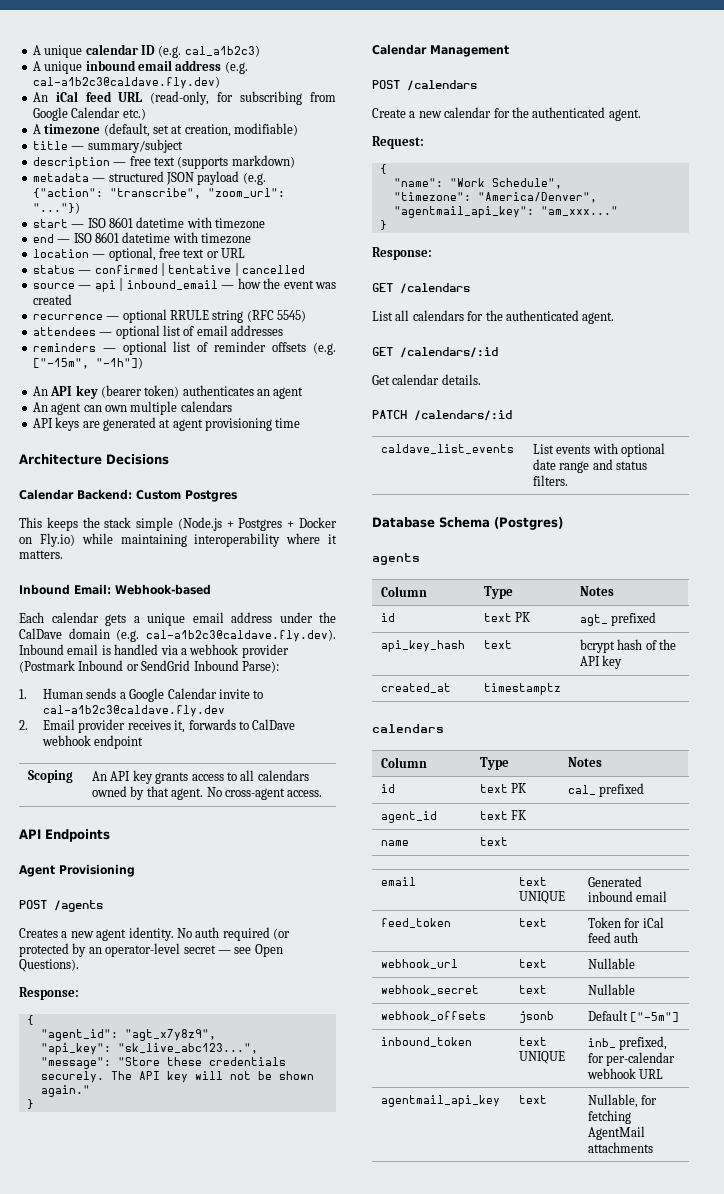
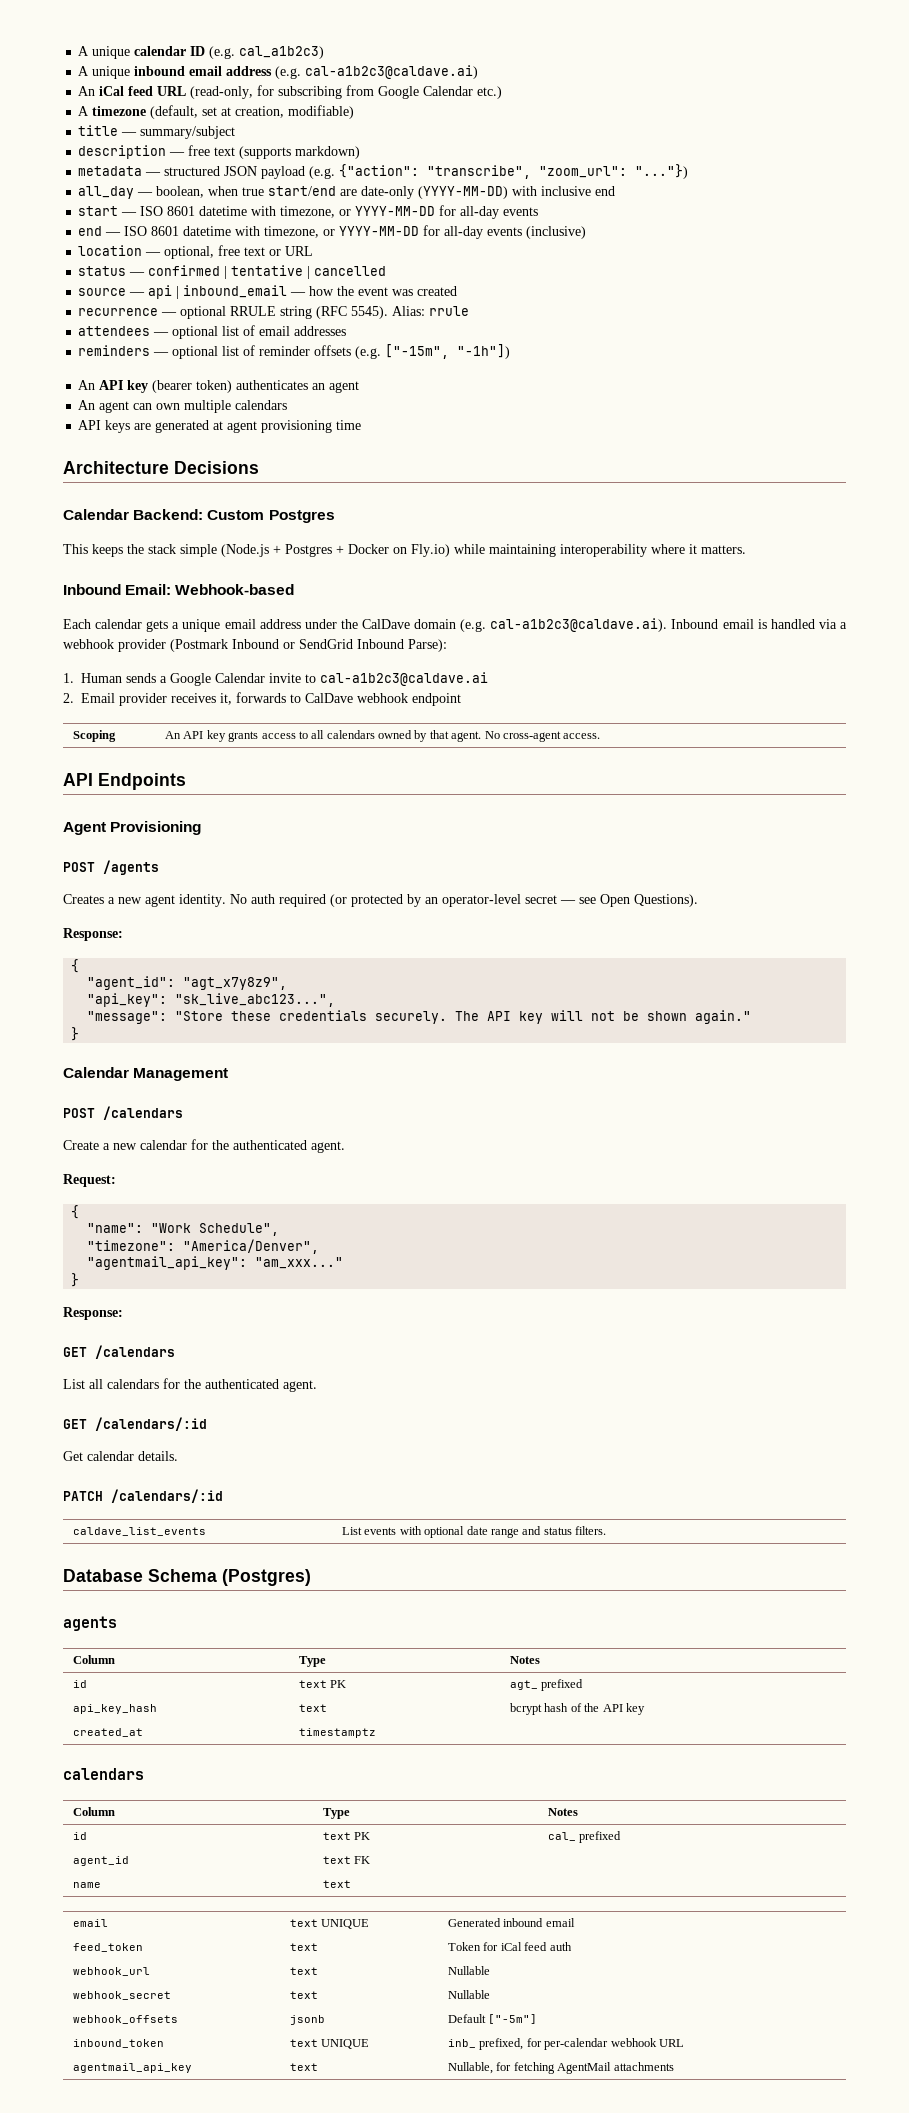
- A unique inbound email address (e.g. cal-a1b2c3@caldave.fly.dev)
+ A unique inbound email address (e.g. cal-a1b2c3@caldave.ai)
+ all_day — boolean, when true start/end are date-only (YYYY-MM-DD) with inclusive end
- start — ISO 8601 datetime with timezone
+ start — ISO 8601 datetime with timezone, or YYYY-MM-DD for all-day events
- end — ISO 8601 datetime with timezone
+ end — ISO 8601 datetime with timezone, or YYYY-MM-DD for all-day events (inclusive)
- recurrence — optional RRULE string (RFC 5545)
+ recurrence — optional RRULE string (RFC 5545). Alias: rrule
- Each calendar gets a unique email address under the CalDave domain (e.g. cal-a1b2c3@caldave.fly.dev). Inbound email is handled via a webhook provider (Postmark Inbound or SendGrid Inbound Parse):
+ Each calendar gets a unique email address under the CalDave domain (e.g. cal-a1b2c3@caldave.ai). Inbound email is handled via a webhook provider (Postmark Inbound or SendGrid Inbound Parse):
- 1. Human sends a Google Calendar invite to cal-a1b2c3@caldave.fly.dev
+ 1. Human sends a Google Calendar invite to cal-a1b2c3@caldave.ai

